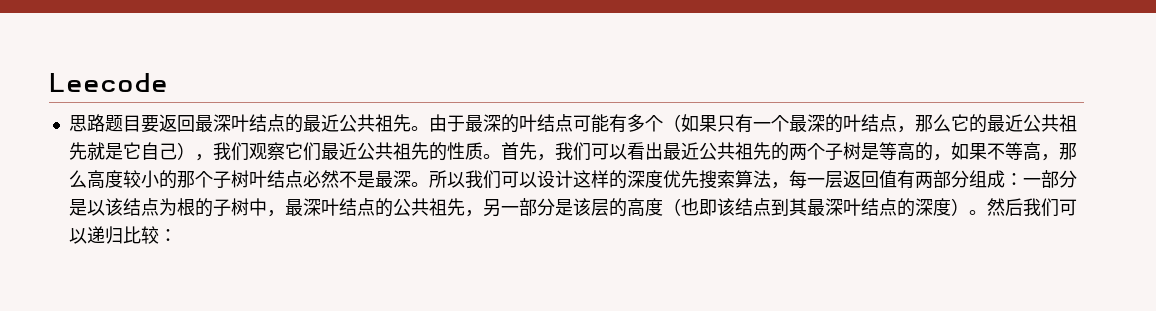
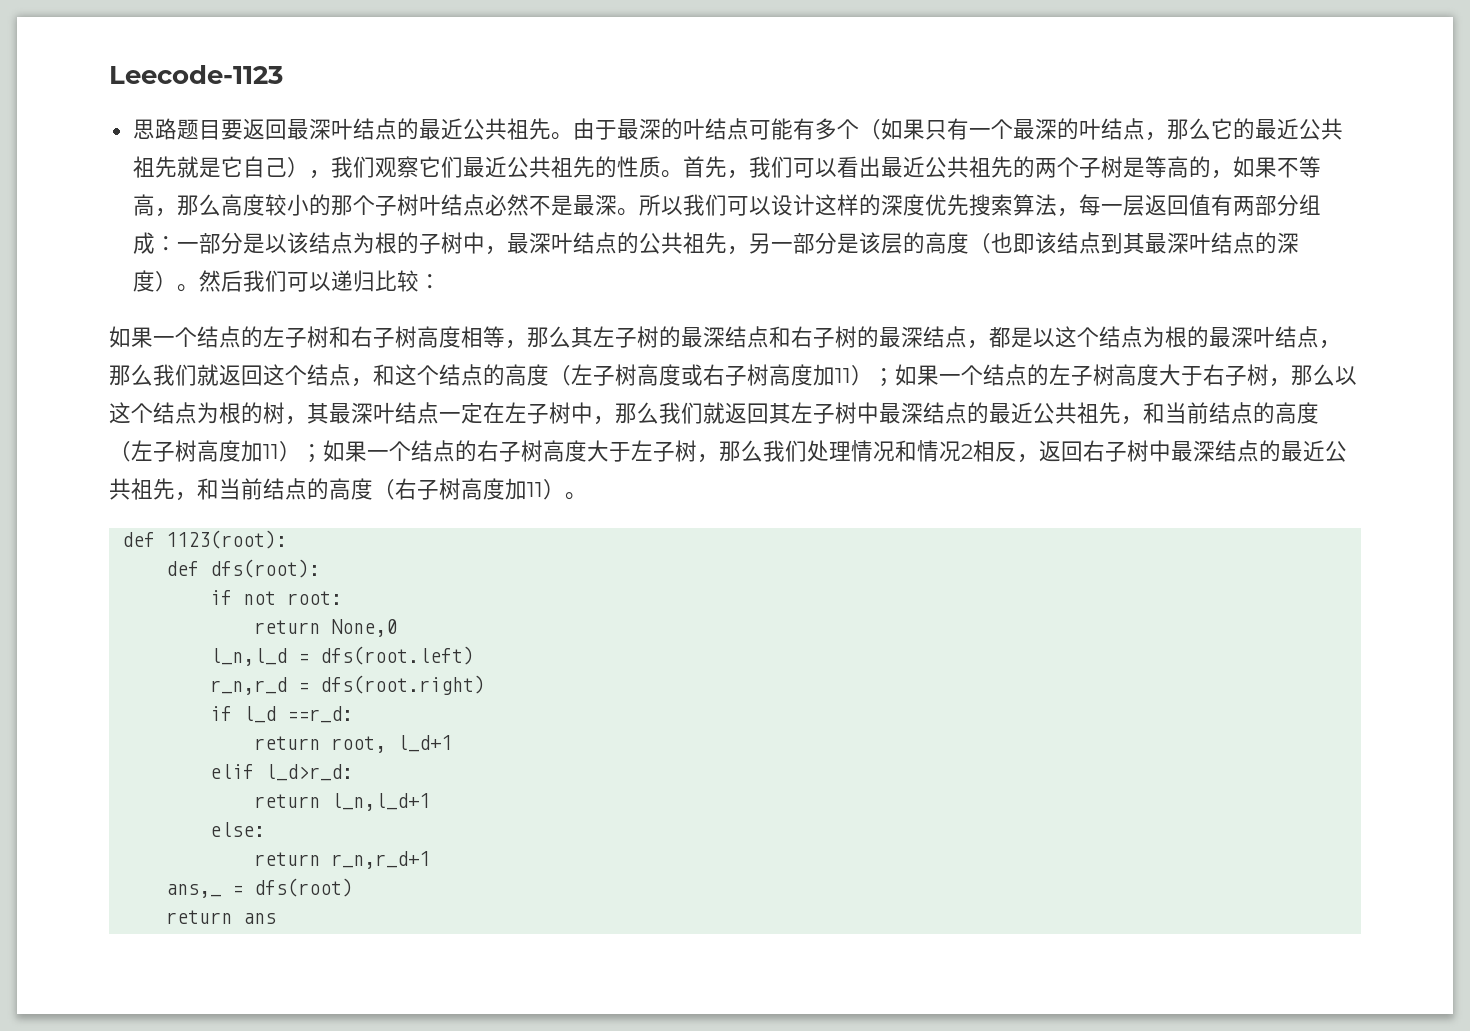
- Leecode
+ Leecode-1123
+ 如果一个结点的左子树和右子树高度相等，那么其左子树的最深结点和右子树的最深结点，都是以这个结点为根的最深叶结点，那么我们就返回这个结点，和这个结点的高度（左子树高度或右子树高度加11）；如果一个结点的左子树高度大于右子树，那么以这个结点为根的树，其最深叶结点一定在左子树中，那么我们就返回其左子树中最深结点的最近公共祖先，和当前结点的高度（左子树高度加11）；如果一个结点的右子树高度大于左子树，那么我们处理情况和情况2相反，返回右子树中最深结点的最近公共祖先，和当前结点的高度（右子树高度加11）。
+ def 1123(root):
+ def dfs(root):
+ if not root:
+ return None,0
+ l_n,l_d = dfs(root.left)
+ r_n,r_d = dfs(root.right)
+ if l_d ==r_d:
+ return root, l_d+1
+ elif l_d>r_d:
+ return l_n,l_d+1
+ else:
+ return r_n,r_d+1
+ ans,_ = dfs(root)
+ return ans

